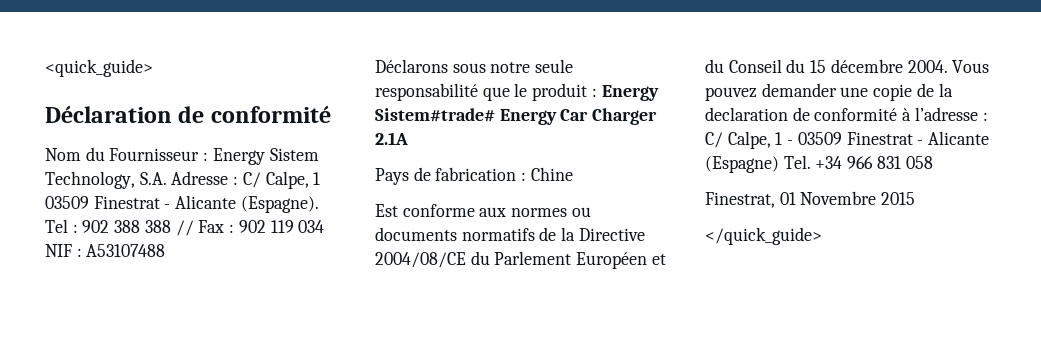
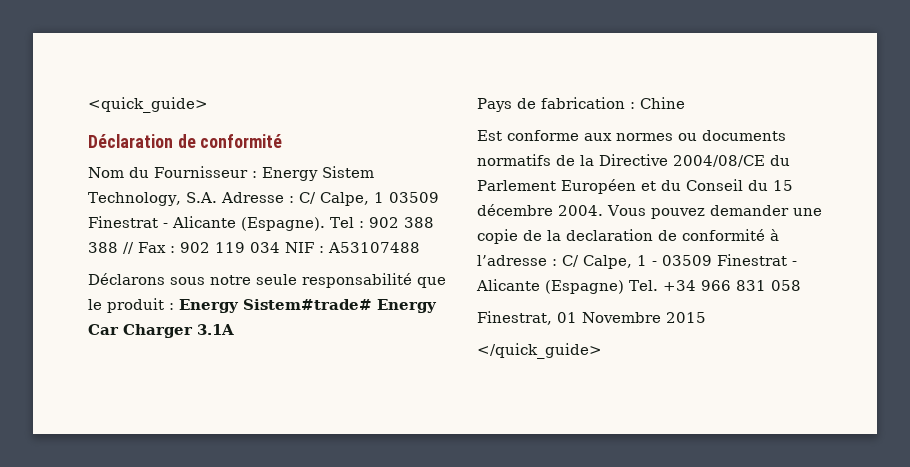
- Déclarons sous notre seule responsabilité que le produit : Energy Sistem#trade# Energy Car Charger 2.1A
+ Déclarons sous notre seule responsabilité que le produit : Energy Sistem#trade# Energy Car Charger 3.1A

